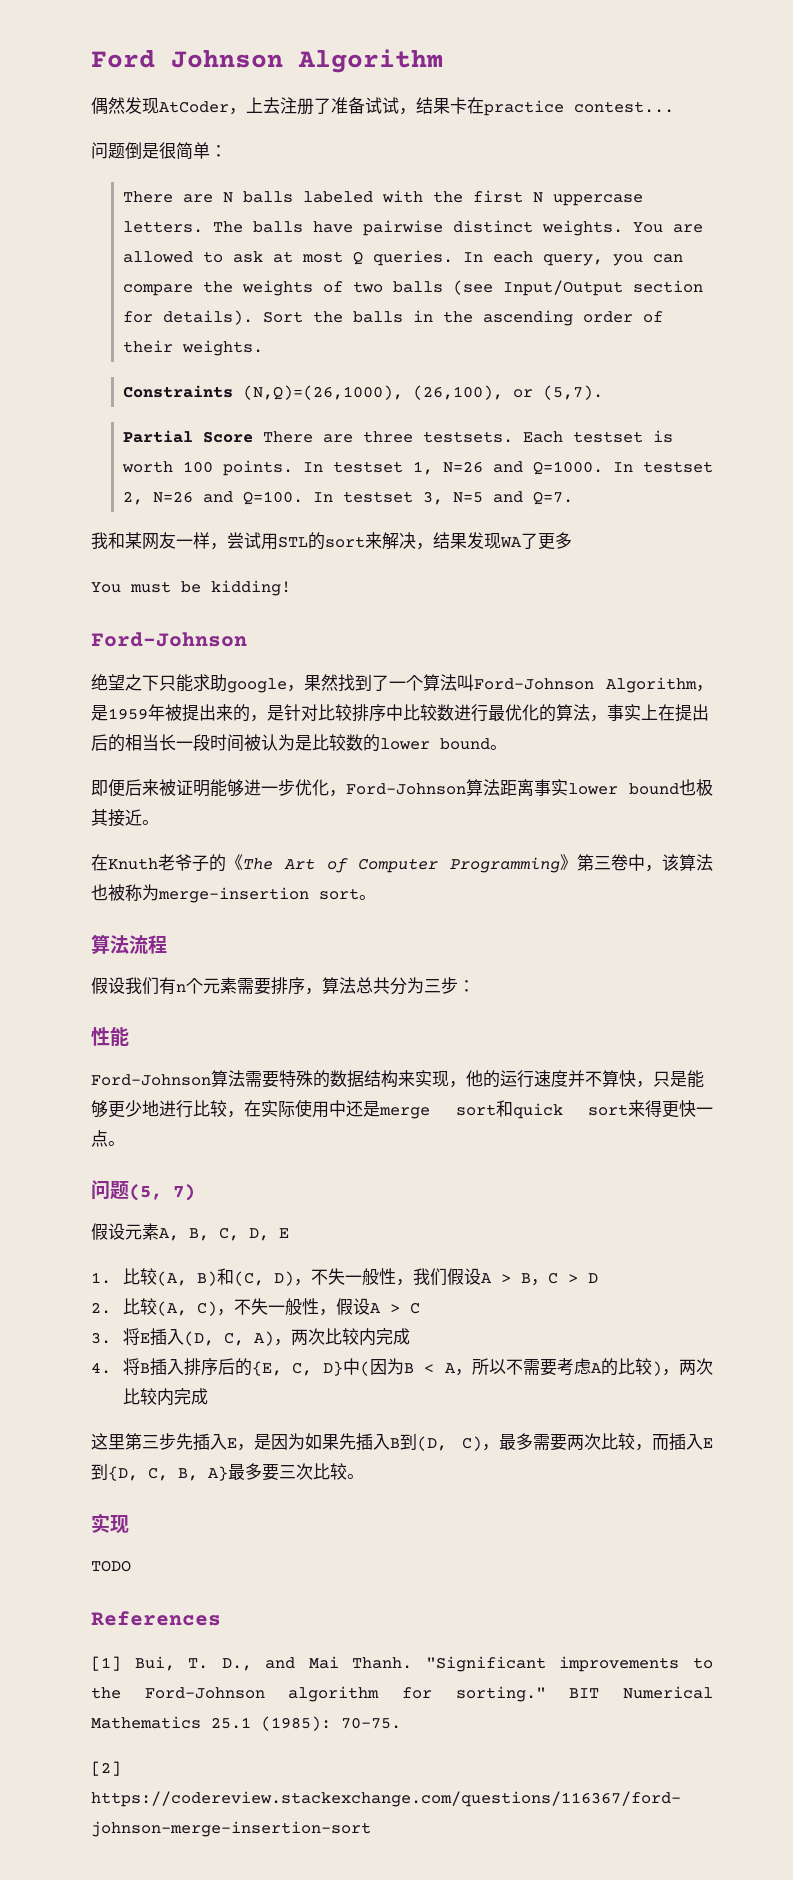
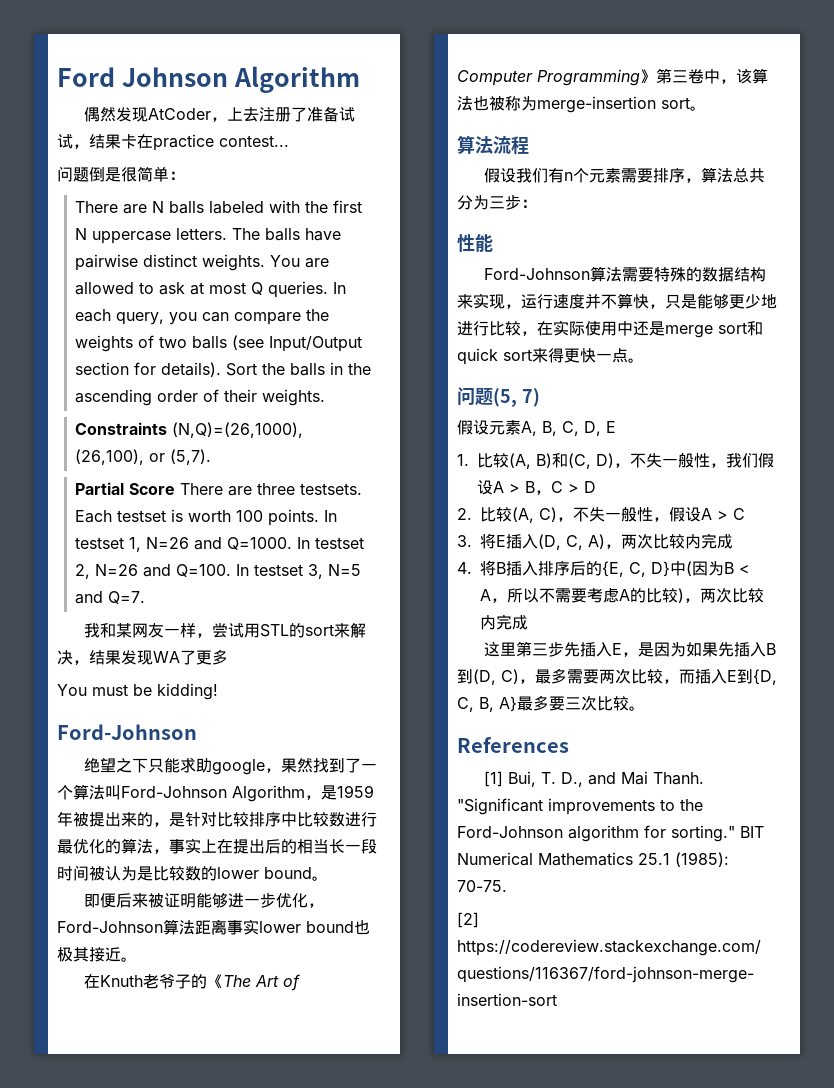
- Ford-Johnson算法需要特殊的数据结构来实现，他的运行速度并不算快，只是能够更少地进行比较，在实际使用中还是merge sort和quick sort来得更快一点。
+ Ford-Johnson算法需要特殊的数据结构来实现，运行速度并不算快，只是能够更少地进行比较，在实际使用中还是merge sort和quick sort来得更快一点。
  这里第三步先插入E，是因为如果先插入B到(D, C)，最多需要两次比较，而插入E到{D, C, B, A}最多要三次比较。
- 实现
- TODO

